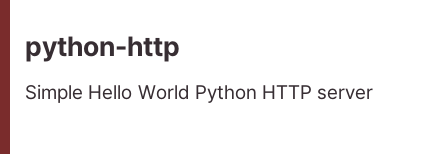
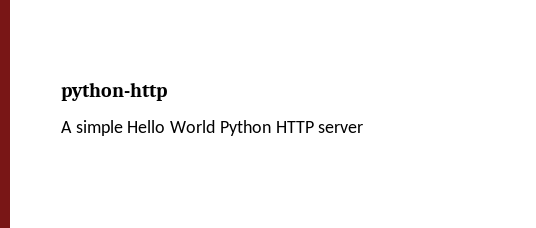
- Simple Hello World Python HTTP server
+ A simple Hello World Python HTTP server

